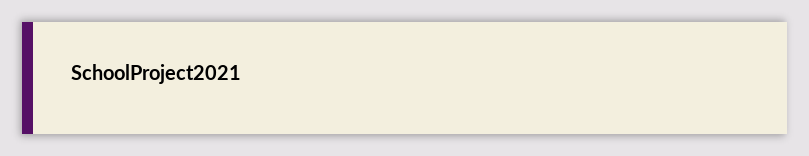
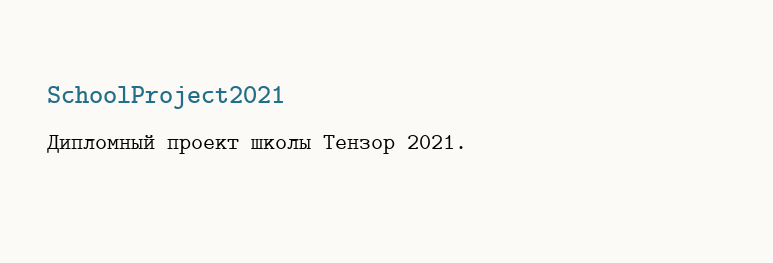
+ Дипломный проект школы Тензор 2021.

